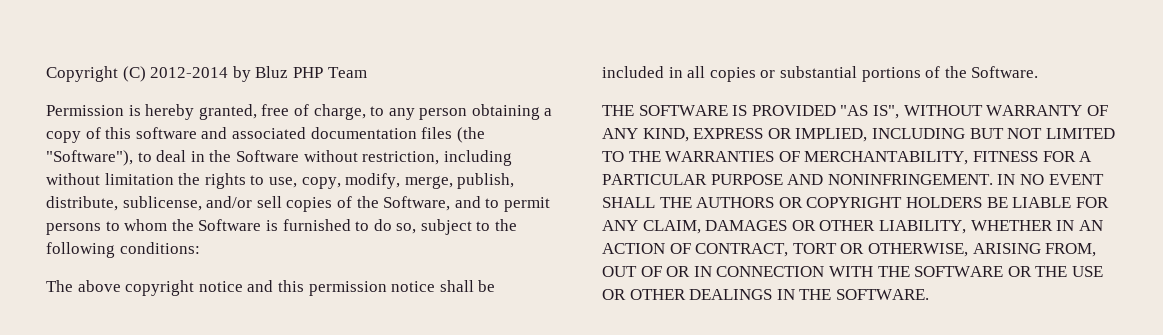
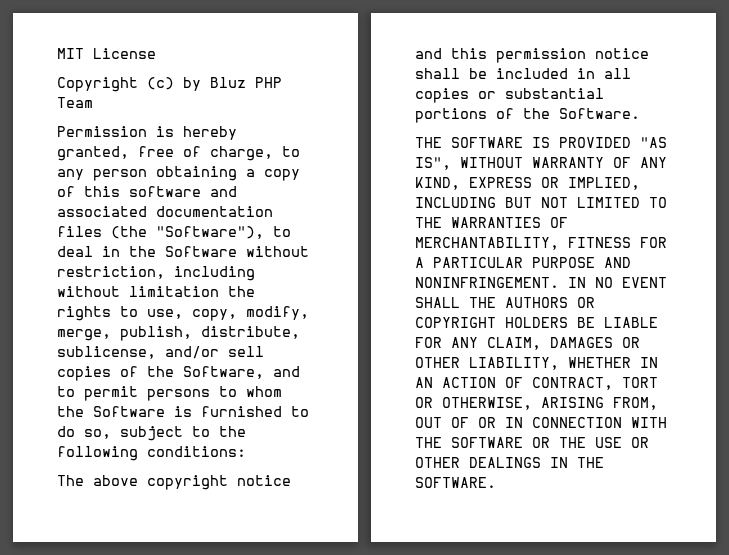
- Copyright (C) 2012-2014 by Bluz PHP Team
+ MIT License
+ Copyright (c) by Bluz PHP Team

